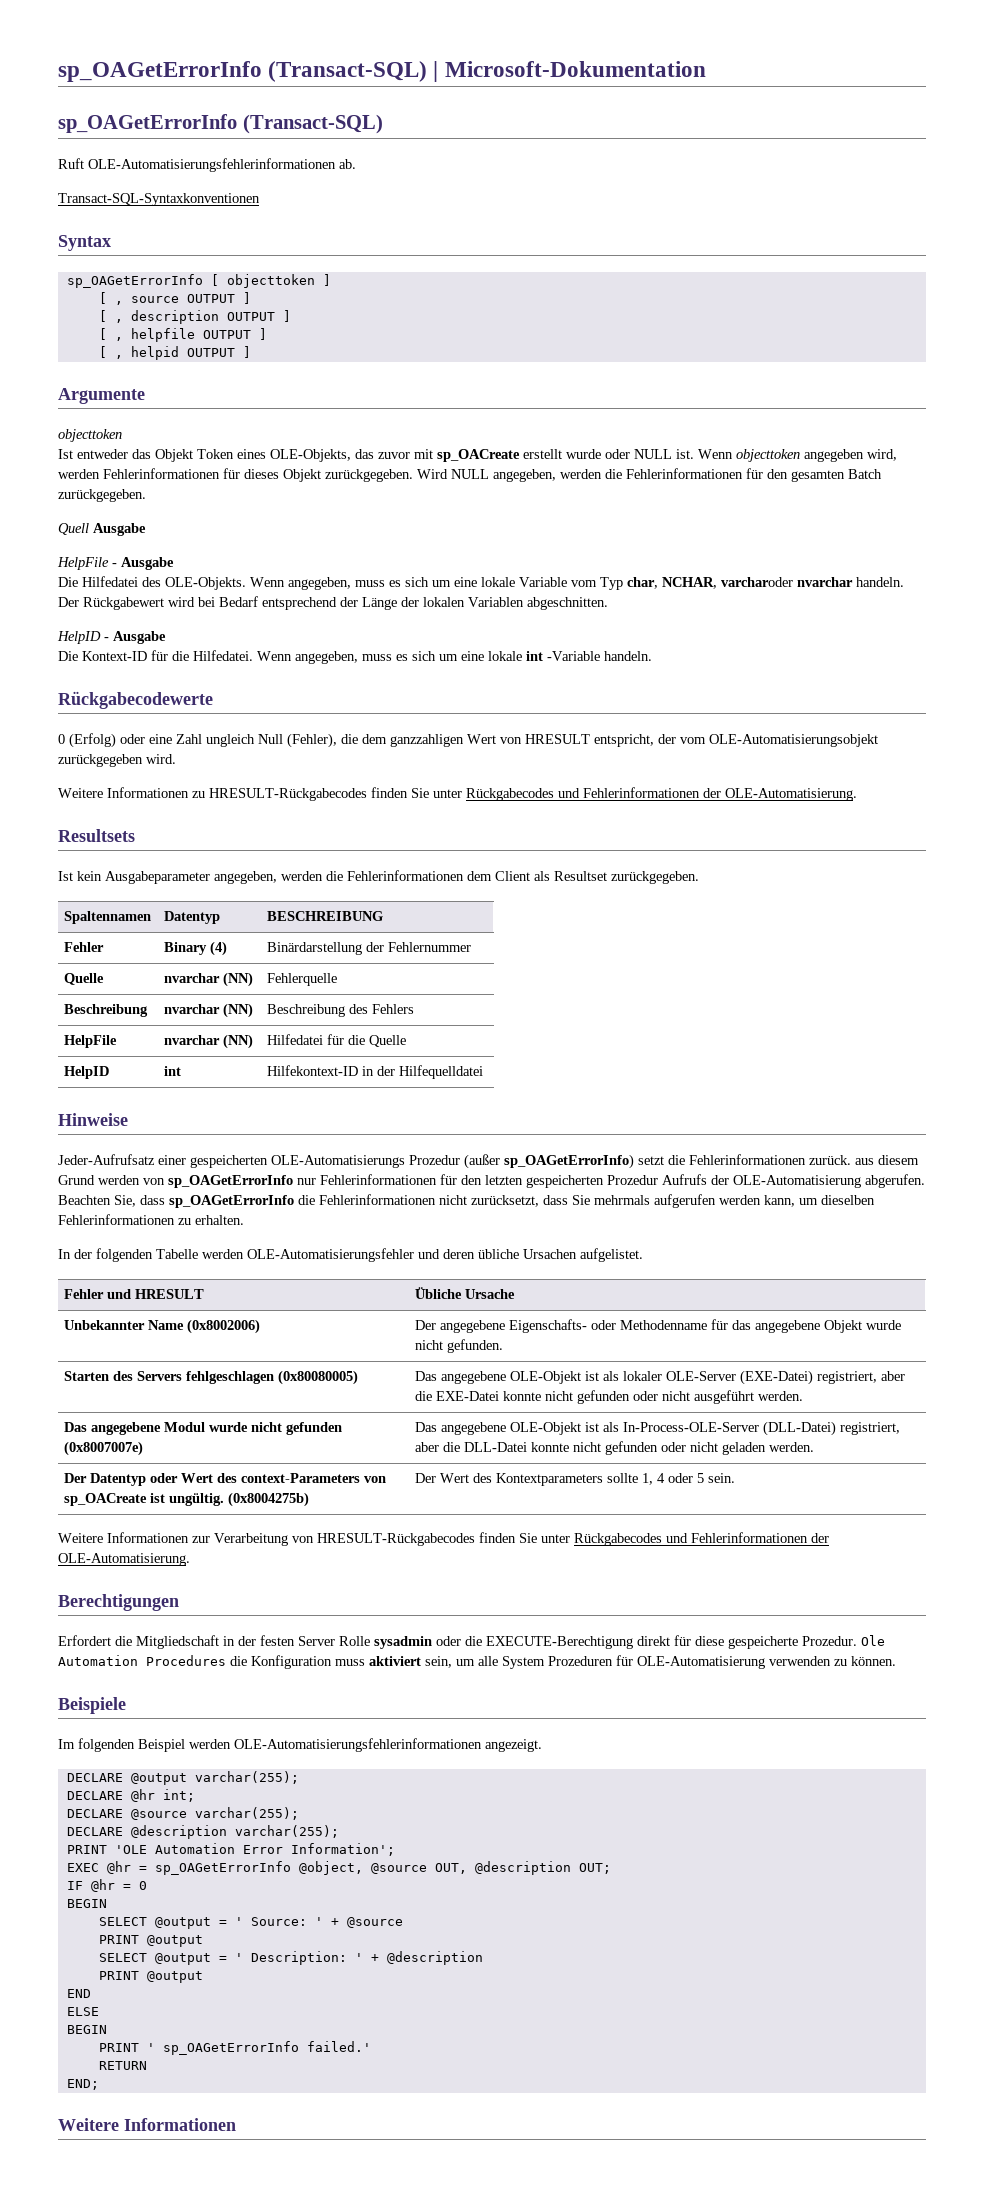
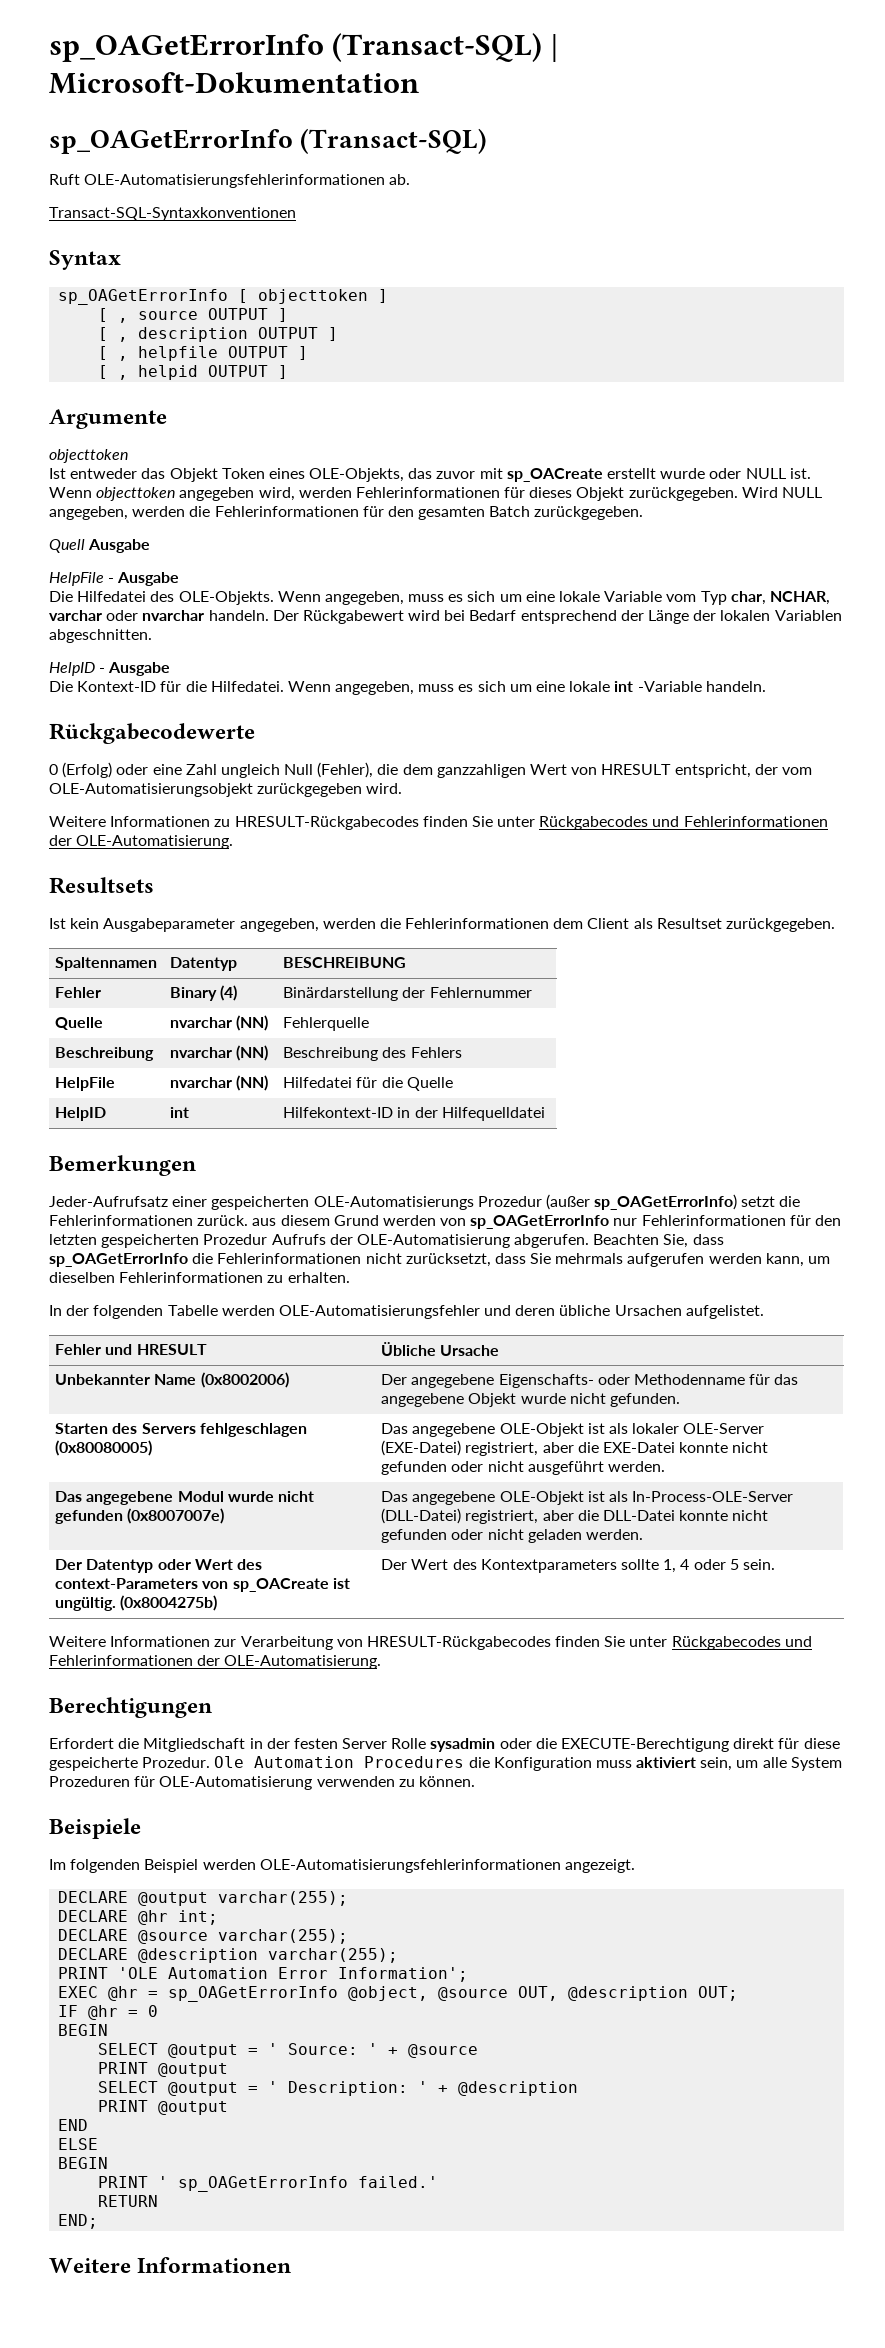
- Wenn angegeben, muss es sich um eine lokale Variable vom Typ char, NCHAR, varcharoder nvarchar handeln.
+ Wenn angegeben, muss es sich um eine lokale Variable vom Typ char, NCHAR, varchar oder nvarchar handeln.
- Hinweise
+ Bemerkungen

